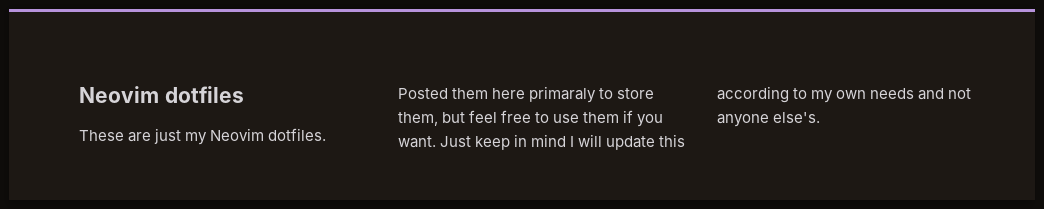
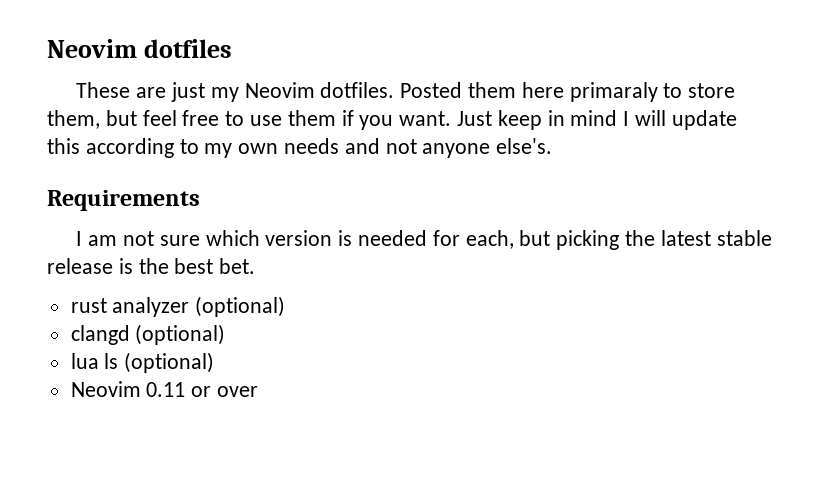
+ Requirements
+ I am not sure which version is needed for each, but picking the latest stable release is the best bet.
+ rust analyzer (optional)
+ clangd (optional)
+ lua ls (optional)
+ Neovim 0.11 or over

